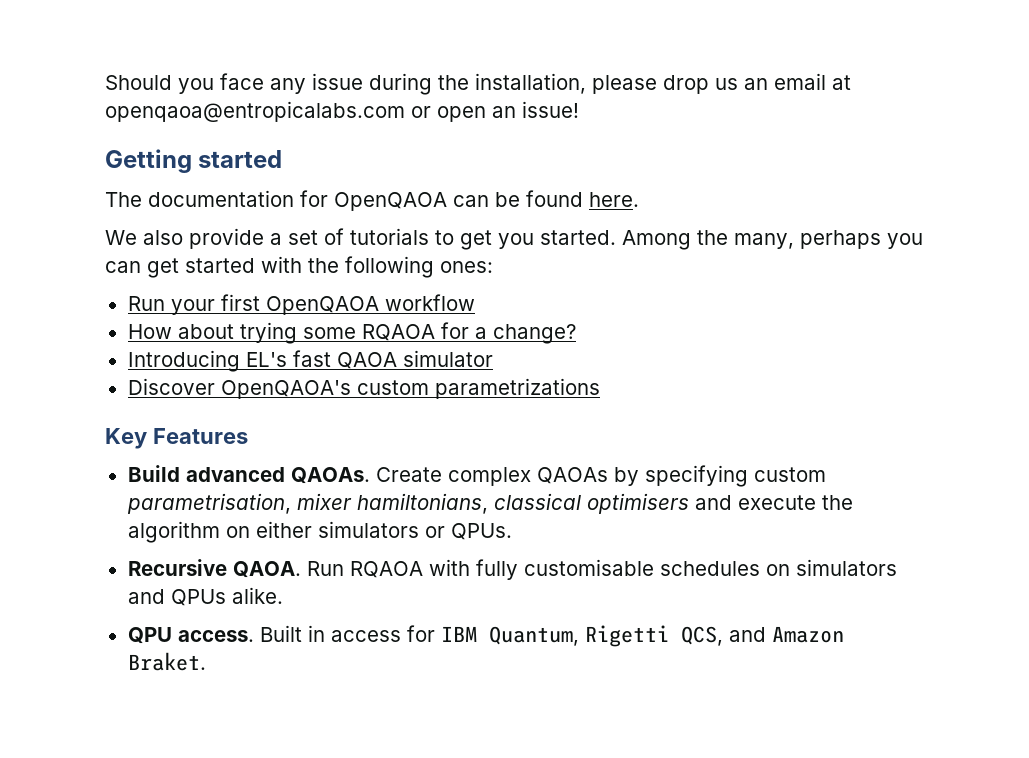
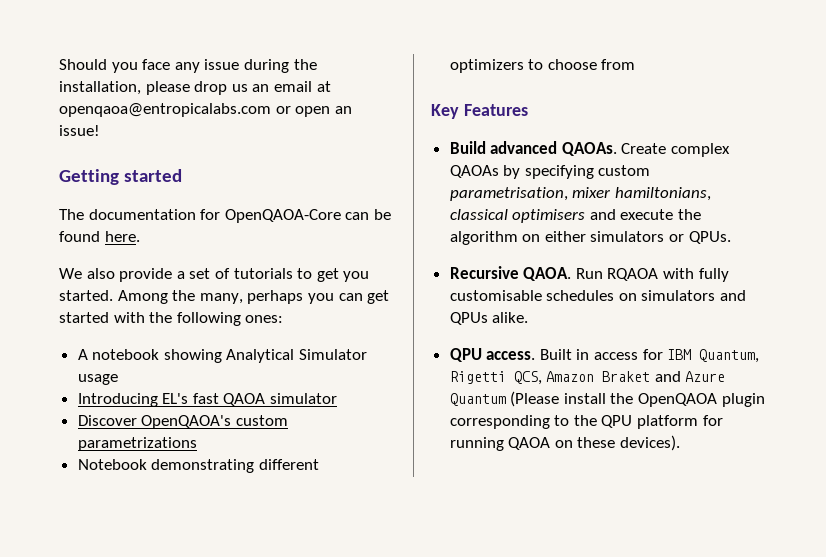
- The documentation for OpenQAOA can be found here.
+ The documentation for OpenQAOA-Core can be found here.
- Run your first OpenQAOA workflow
- How about trying some RQAOA for a change?
+ A notebook showing Analytical Simulator usage
+ Notebook demonstrating different optimizers to choose from
- Built in access for IBM Quantum, Rigetti QCS, and Amazon Braket.
+ Built in access for IBM Quantum, Rigetti QCS, Amazon Braket and Azure Quantum (Please install the OpenQAOA plugin corresponding to the QPU platform for running QAOA on these devices).

